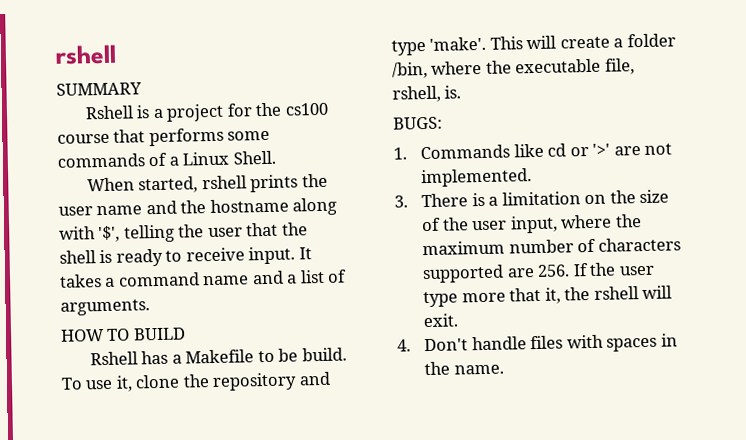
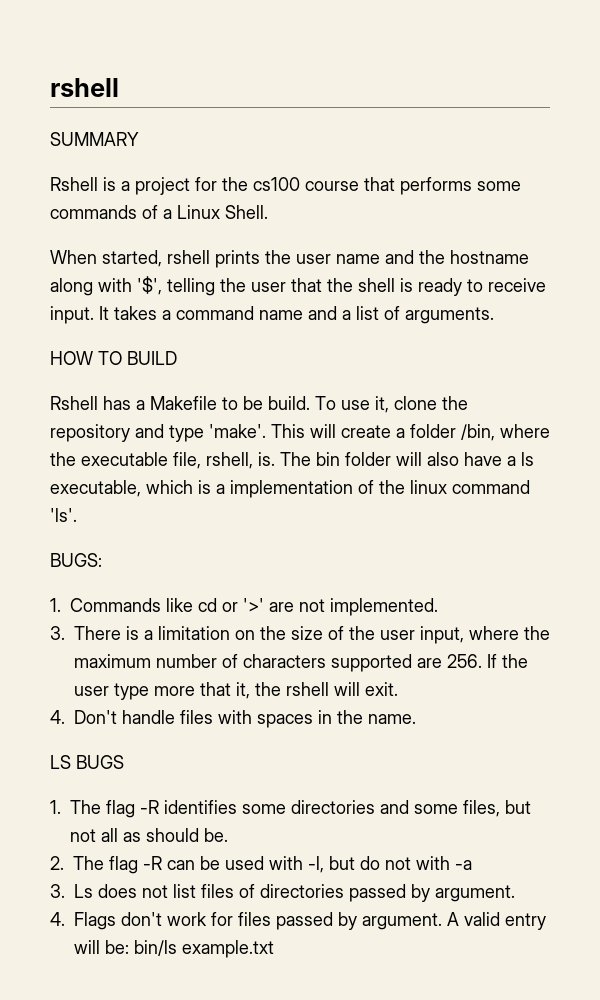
+ The bin folder will also have a ls executable, which is a implementation of the linux command 'ls'.
+ LS BUGS
+ 1. The flag -R identifies some directories and some files, but not all as should be.
+ 2. The flag -R can be used with -l, but do not with -a
+ 3. Ls does not list files of directories passed by argument.
+ 4. Flags don't work for files passed by argument. A valid entry will be: bin/ls example.txt

